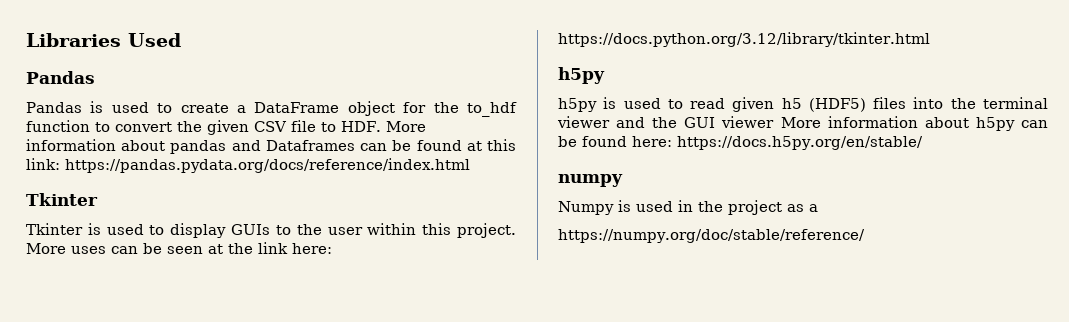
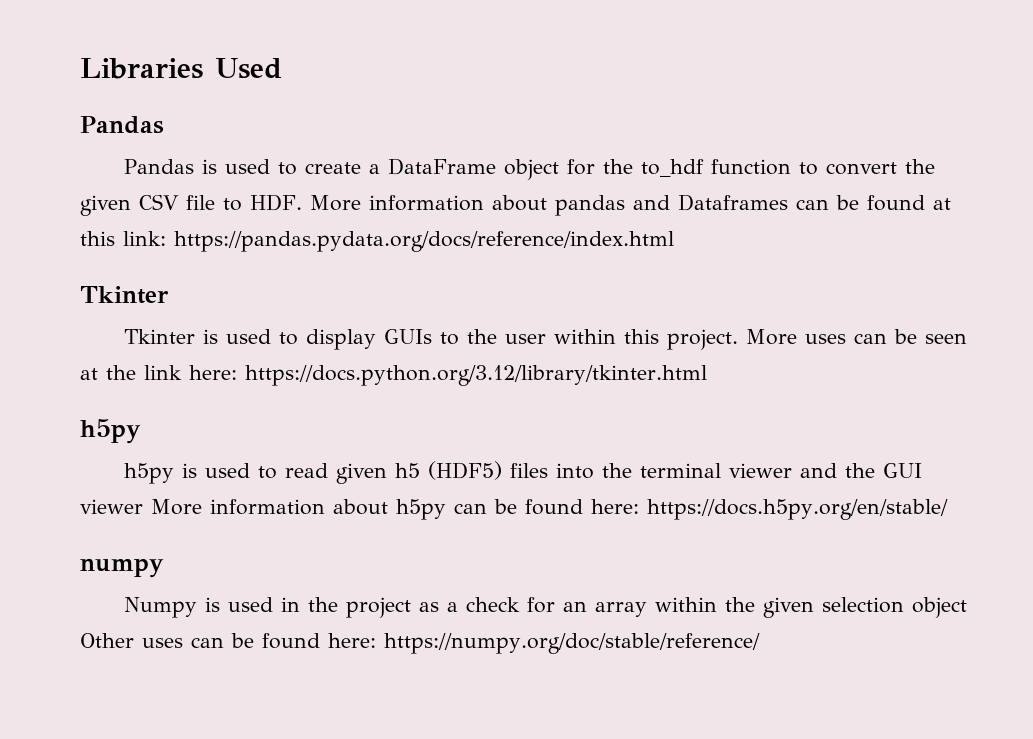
- Numpy is used in the project as a
- https://numpy.org/doc/stable/reference/
+ Numpy is used in the project as a check for an array within the given selection object Other uses can be found here: https://numpy.org/doc/stable/reference/

